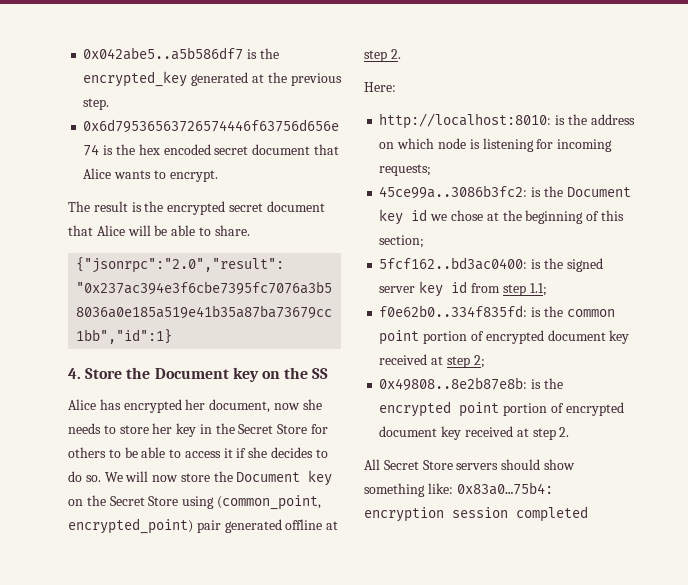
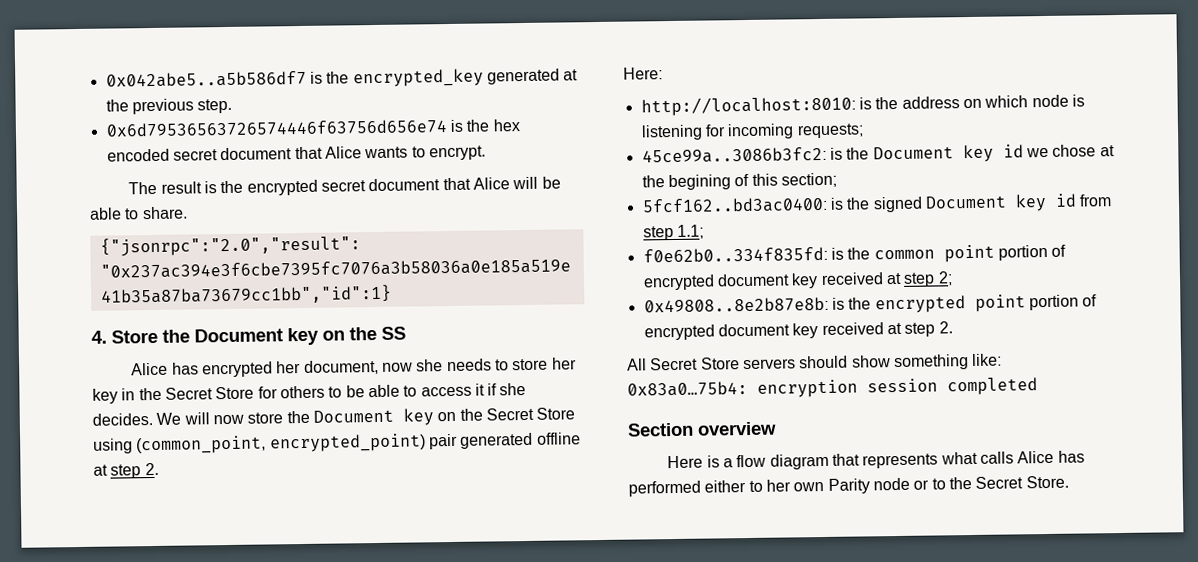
- Alice has encrypted her document, now she needs to store her key in the Secret Store for others to be able to access it if she decides to do so.
+ Alice has encrypted her document, now she needs to store her key in the Secret Store for others to be able to access it if she decides.
- 45ce99a..3086b3fc2: is the Document key id we chose at the beginning of this section;
+ 45ce99a..3086b3fc2: is the Document key id we chose at the begining of this section;
- 5fcf162..bd3ac0400: is the signed server key id from step 1.1;
+ 5fcf162..bd3ac0400: is the signed Document key id from step 1.1;
+ Section overview
+ Here is a flow diagram that represents what calls Alice has performed either to her own Parity node or to the Secret Store.

